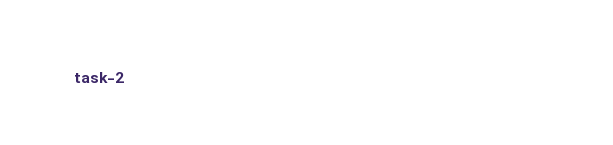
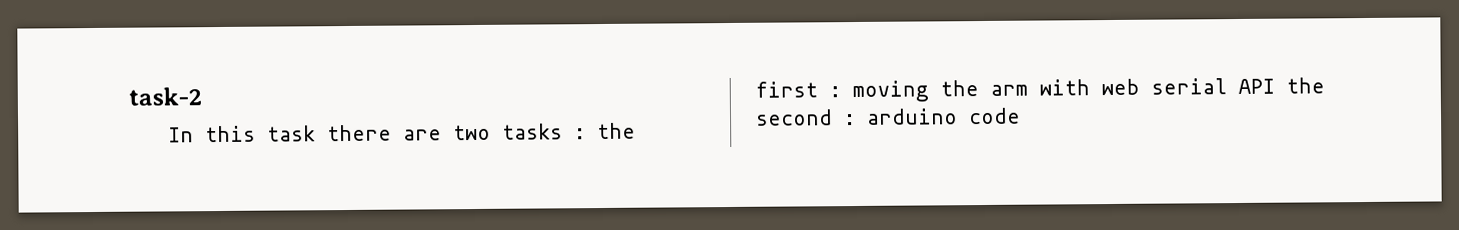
+ In this task there are two tasks : the first : moving the arm with web serial API the second : arduino code

